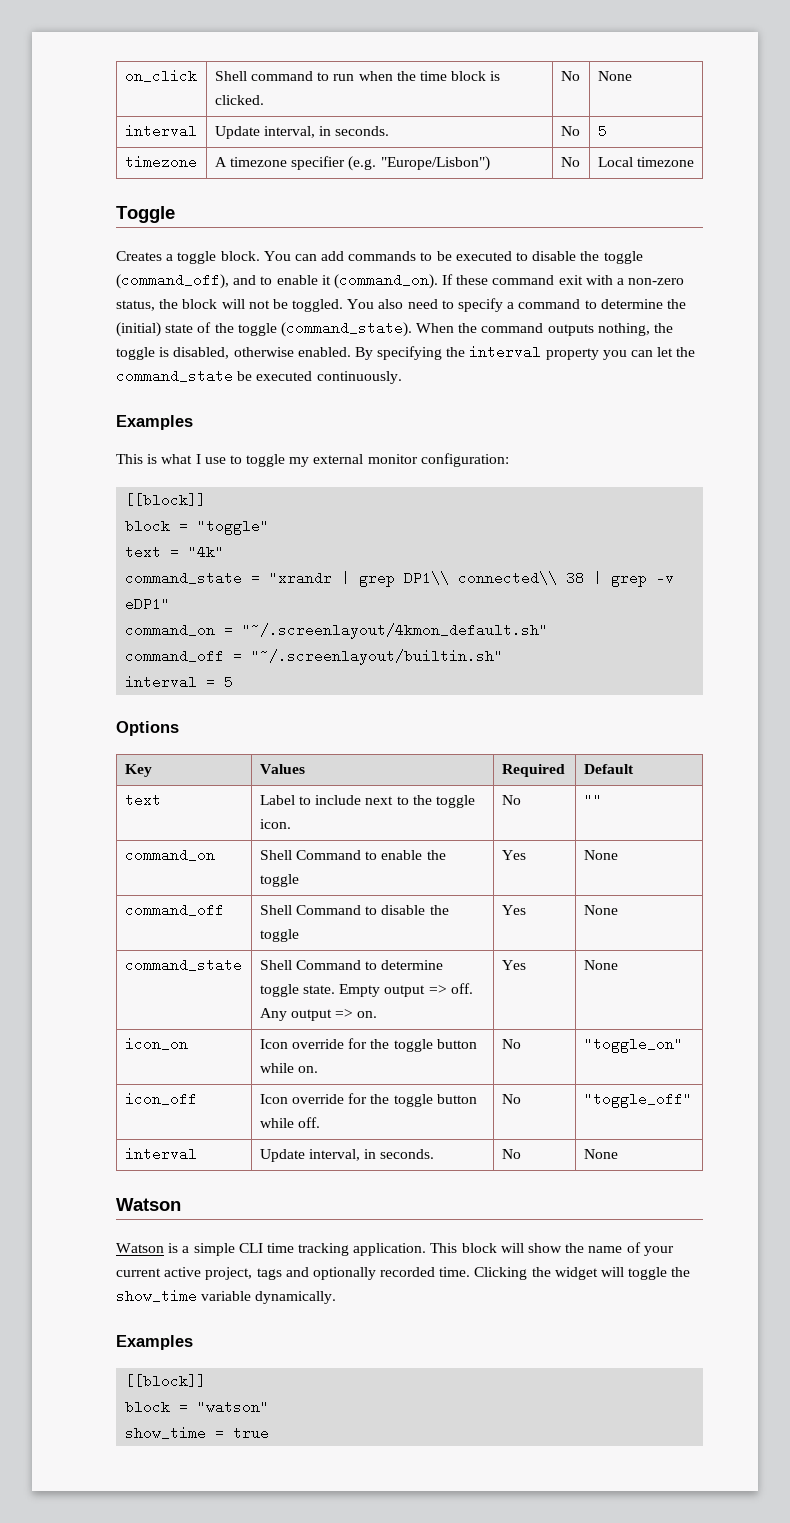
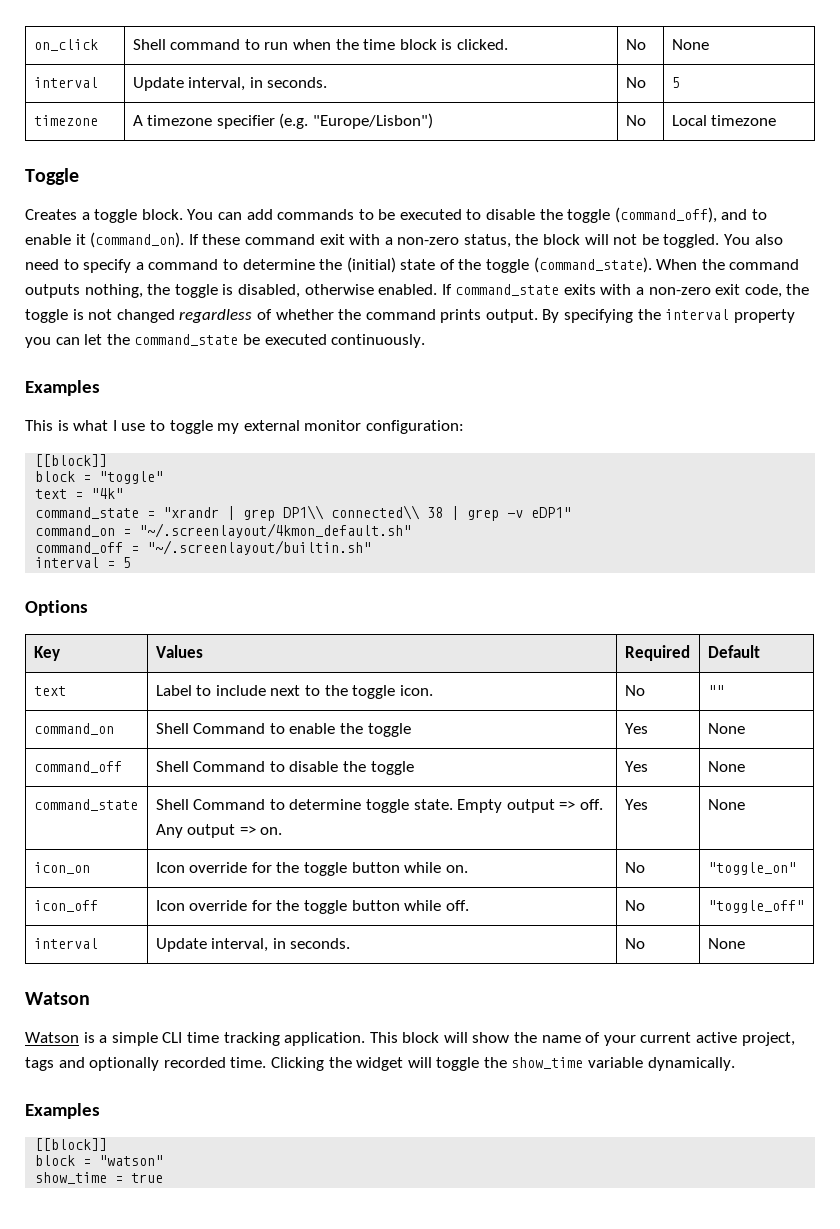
+ If command_state exits with a non-zero exit code, the toggle is not changed regardless of whether the command prints output.

